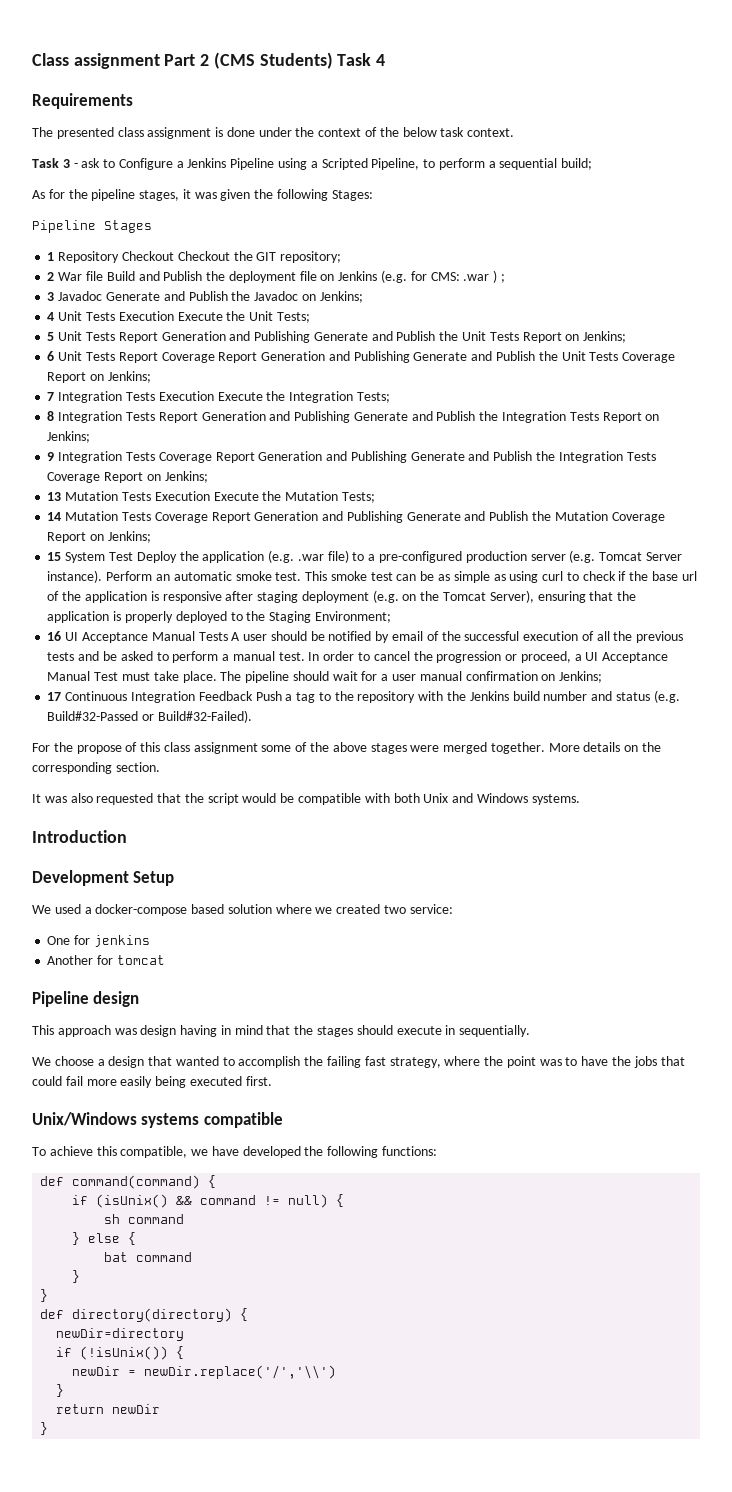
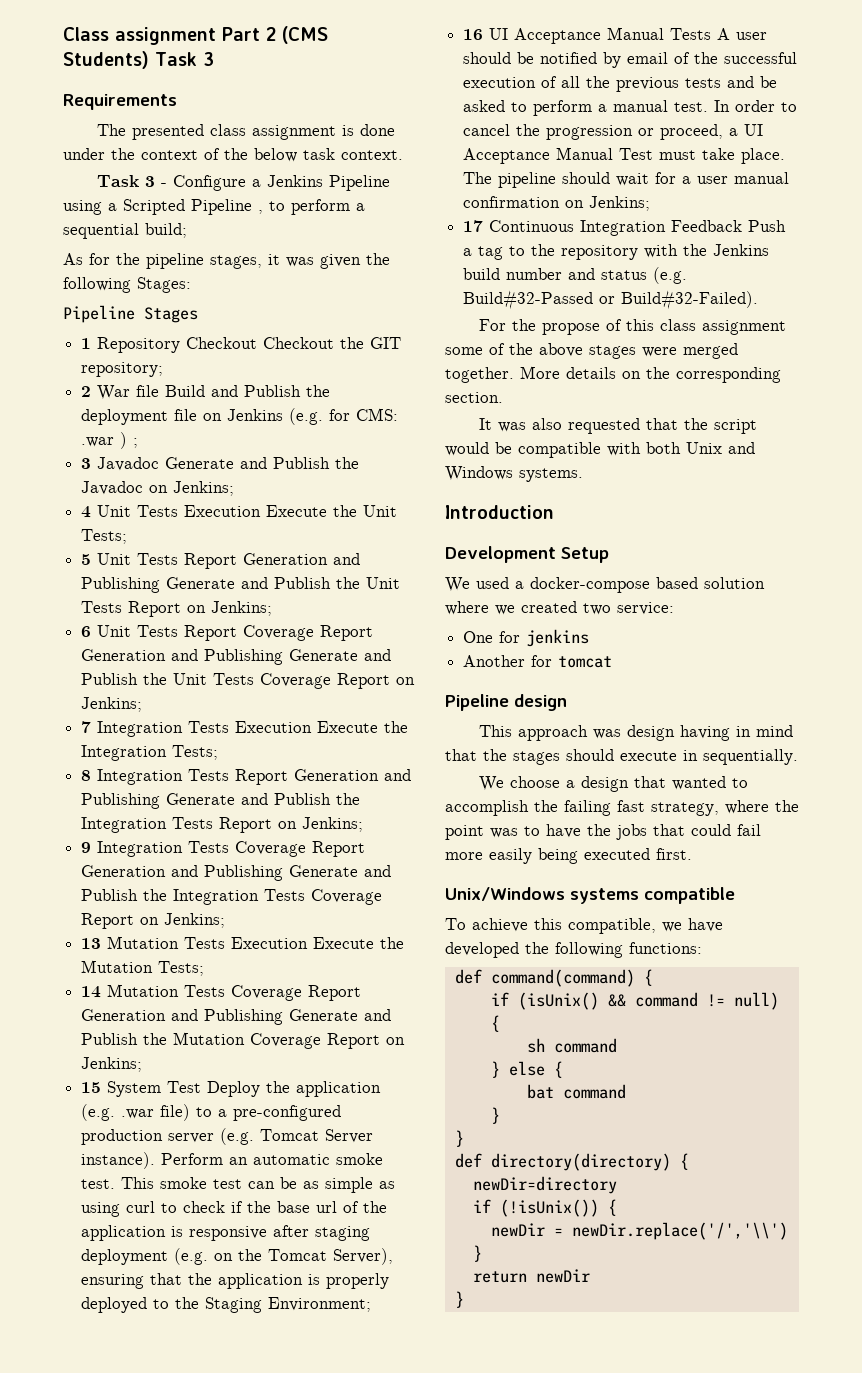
- Class assignment Part 2 (CMS Students) Task 4
+ Class assignment Part 2 (CMS Students) Task 3
- Task 3 - ask to Configure a Jenkins Pipeline using a Scripted Pipeline, to perform a sequential build;
+ Task 3 - Configure a Jenkins Pipeline using a Scripted Pipeline , to perform a sequential build;

